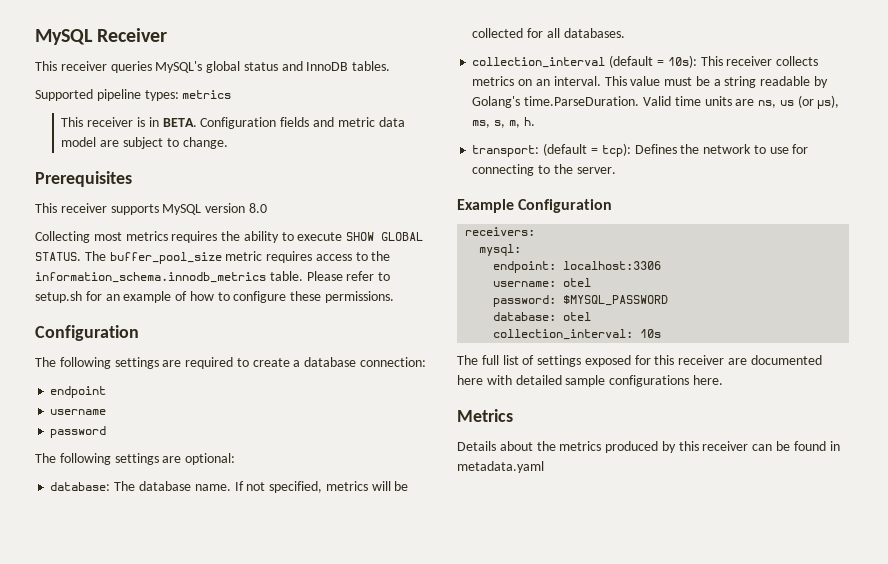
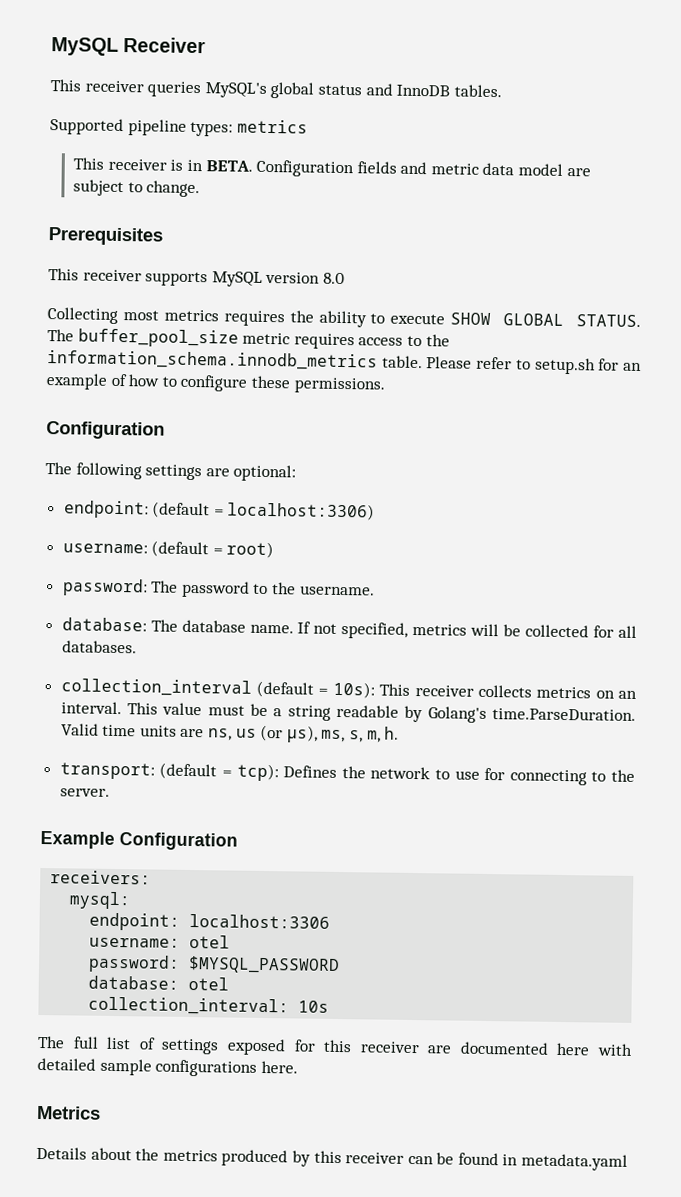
- The following settings are required to create a database connection:
- endpoint
- username
- password
  The following settings are optional:
+ endpoint: (default = localhost:3306)
+ username: (default = root)
+ password: The password to the username.

